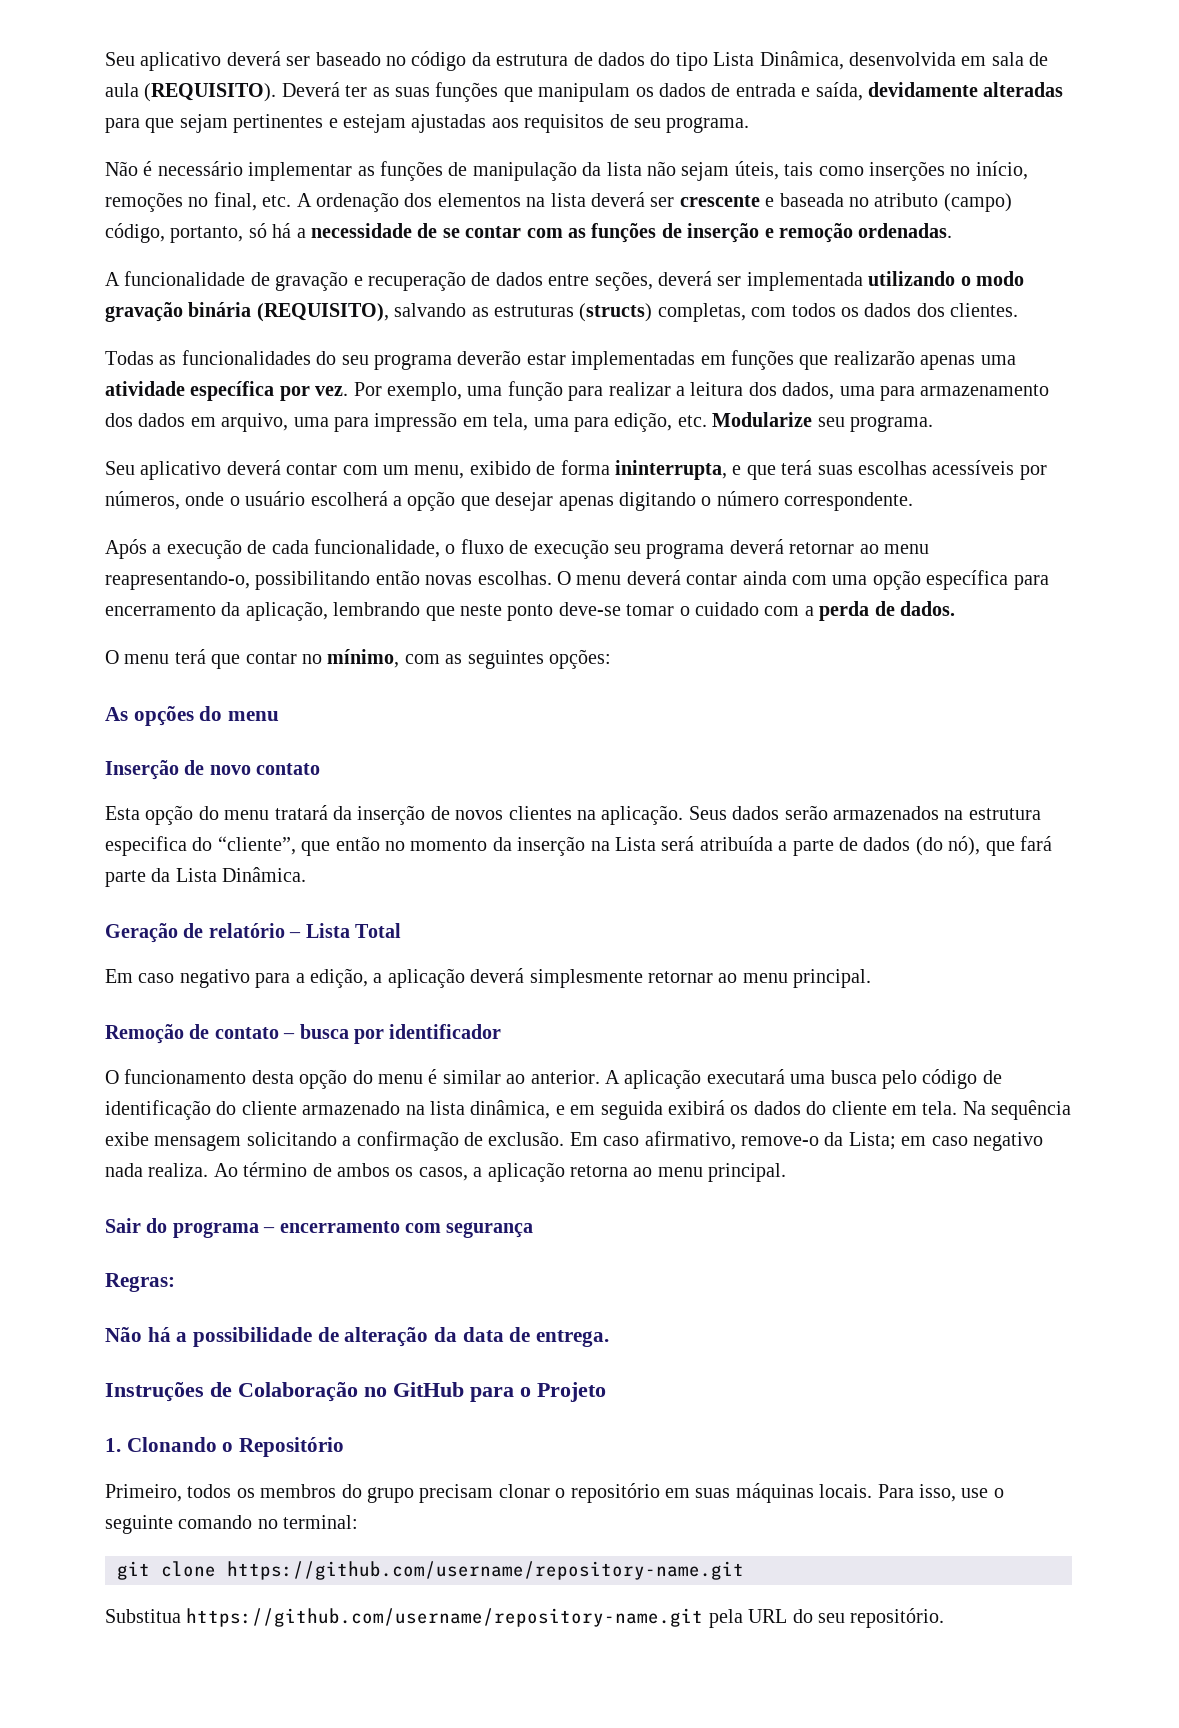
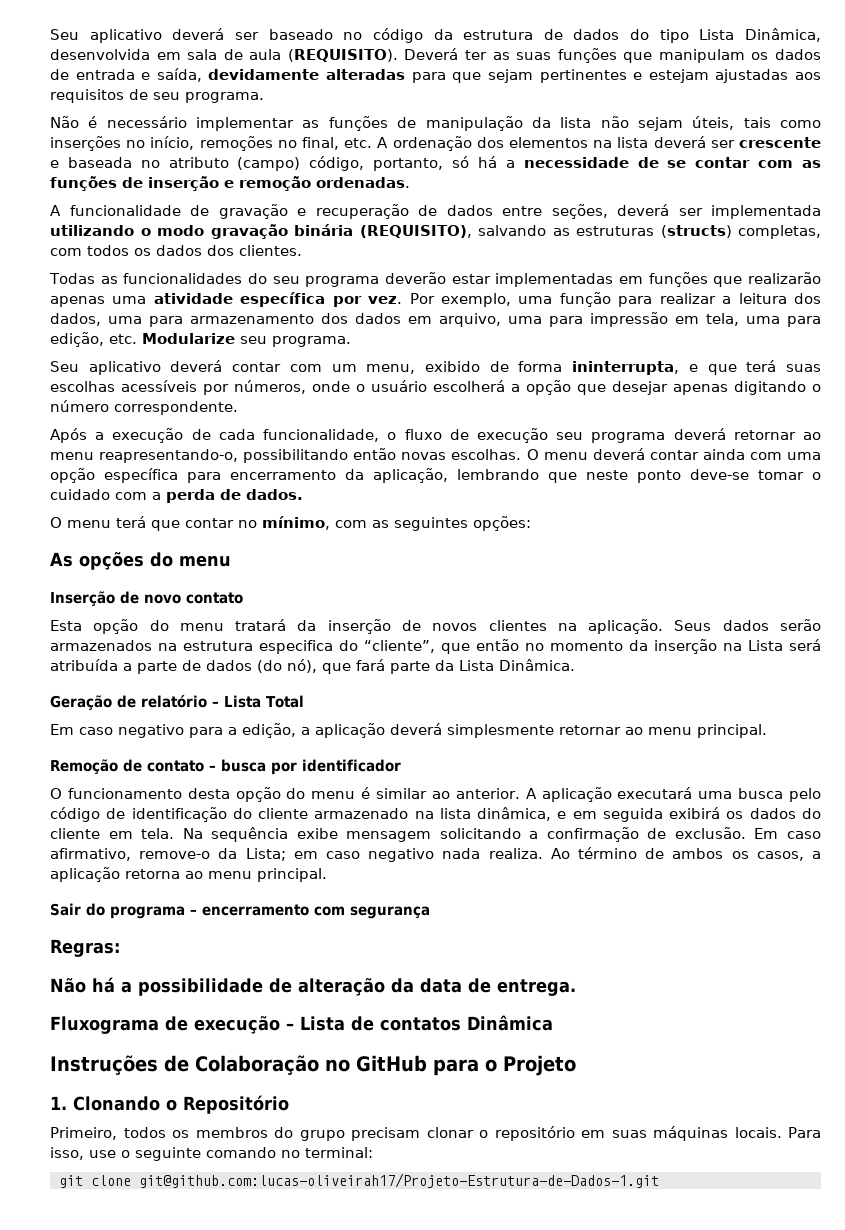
+ Fluxograma de execução – Lista de contatos Dinâmica
- git clone https://github.com/username/repository-name.git
- Substitua https://github.com/username/repository-name.git pela URL do seu repositório.
+ git clone git@github.com:lucas-oliveirah17/Projeto-Estrutura-de-Dados-1.git

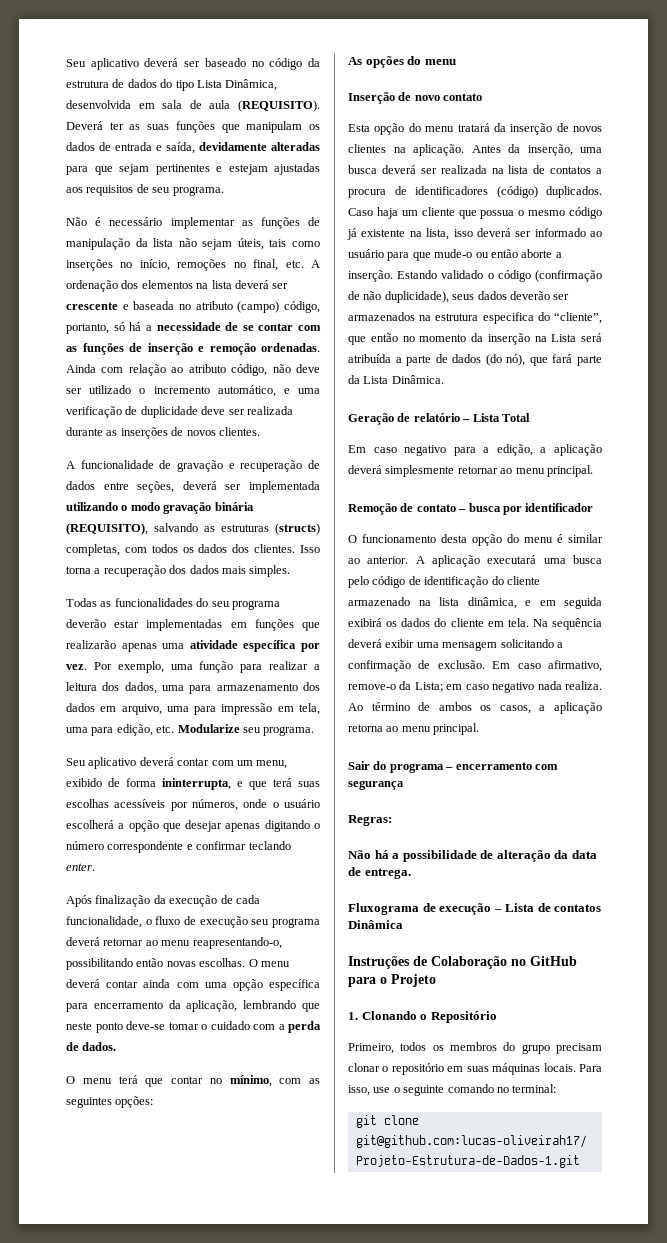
+ Ainda com relação ao atributo código, não deve ser utilizado o incremento automático, e uma verificação de duplicidade deve ser realizada durante as inserções de novos clientes.
+ Isso torna a recuperação dos dados mais simples.
- Seu aplicativo deverá contar com um menu, exibido de forma ininterrupta, e que terá suas escolhas acessíveis por números, onde o usuário escolherá a opção que desejar apenas digitando o número correspondente.
+ Seu aplicativo deverá contar com um menu, exibido de forma ininterrupta, e que terá suas escolhas acessíveis por números, onde o usuário escolherá a opção que desejar apenas digitando o número correspondente e confirmar teclando enter.
- Após a execução de cada funcionalidade, o fluxo de execução seu programa deverá retornar ao menu reapresentando-o, possibilitando então novas escolhas.
+ Após finalização da execução de cada funcionalidade, o fluxo de execução seu programa deverá retornar ao menu reapresentando-o, possibilitando então novas escolhas.
- Seus dados serão armazenados na estrutura especifica do “cliente”, que então no momento da inserção na Lista será atribuída a parte de dados (do nó), que fará parte da Lista Dinâmica.
+ Antes da inserção, uma busca deverá ser realizada na lista de contatos a procura de identificadores (código) duplicados. Caso haja um cliente que possua o mesmo código já existente na lista, isso deverá ser informado ao usuário para que mude-o ou então aborte a inserção. Estando validado o código (confirmação de não duplicidade), seus dados deverão ser armazenados na estrutura especifica do “cliente”, que então no momento da inserção na Lista será atribuída a parte de dados (do nó), que fará parte da Lista Dinâmica.
- Na sequência exibe mensagem solicitando a confirmação de exclusão.
+ Na sequência deverá exibir uma mensagem solicitando a confirmação de exclusão.

